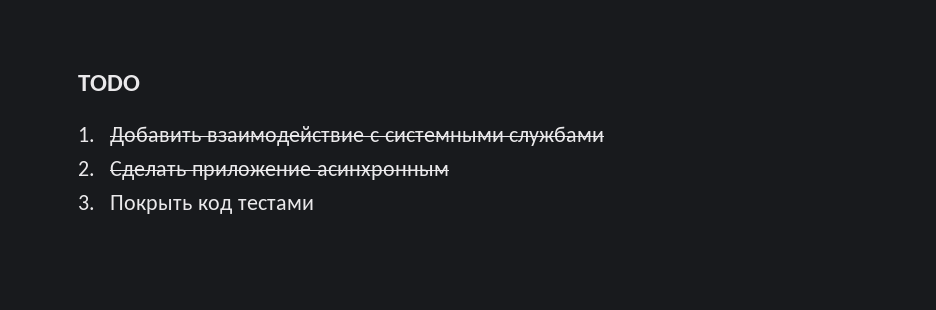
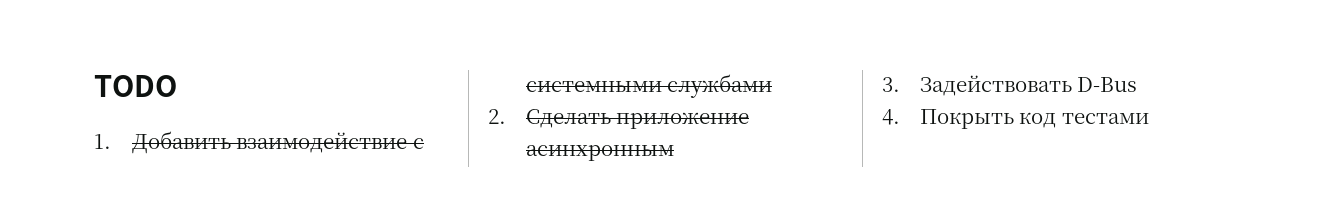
- 3. Покрыть код тестами
+ 3. Задействовать D-Bus
+ 4. Покрыть код тестами

